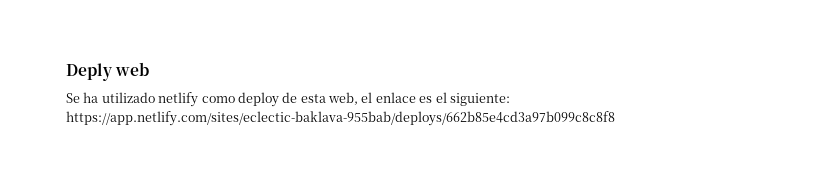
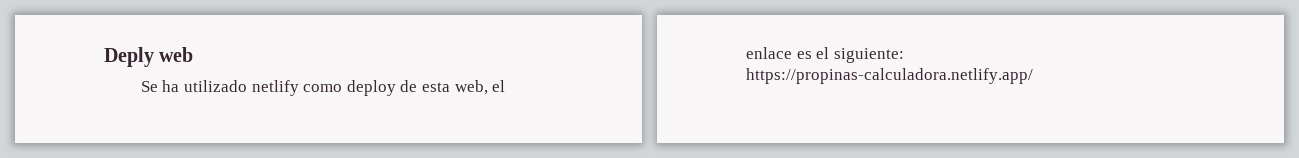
- Se ha utilizado netlify como deploy de esta web, el enlace es el siguiente: https://app.netlify.com/sites/eclectic-baklava-955bab/deploys/662b85e4cd3a97b099c8c8f8
+ Se ha utilizado netlify como deploy de esta web, el enlace es el siguiente: https://propinas-calculadora.netlify.app/

